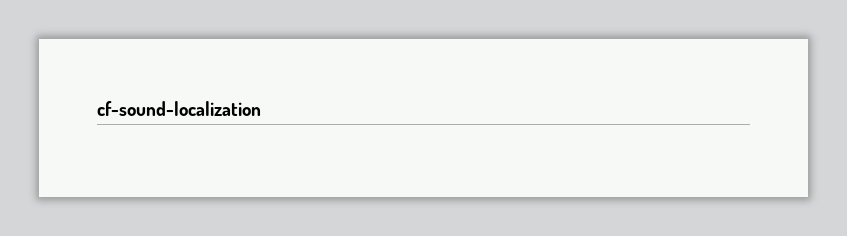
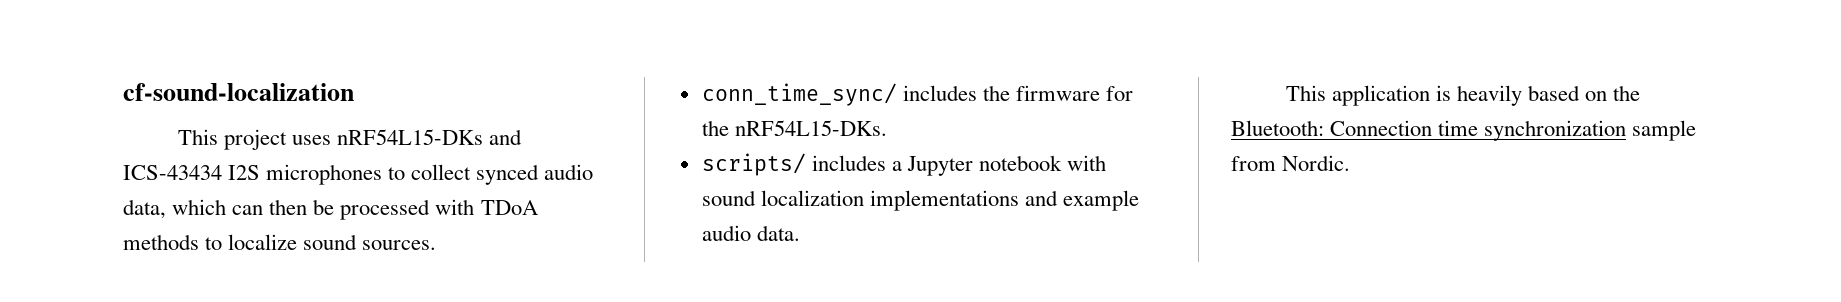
+ This project uses nRF54L15-DKs and ICS-43434 I2S microphones to collect synced audio data, which can then be processed with TDoA methods to localize sound sources.
+ conn_time_sync/ includes the firmware for the nRF54L15-DKs.
+ scripts/ includes a Jupyter notebook with sound localization implementations and example audio data.
+ This application is heavily based on the Bluetooth: Connection time synchronization sample from Nordic.

